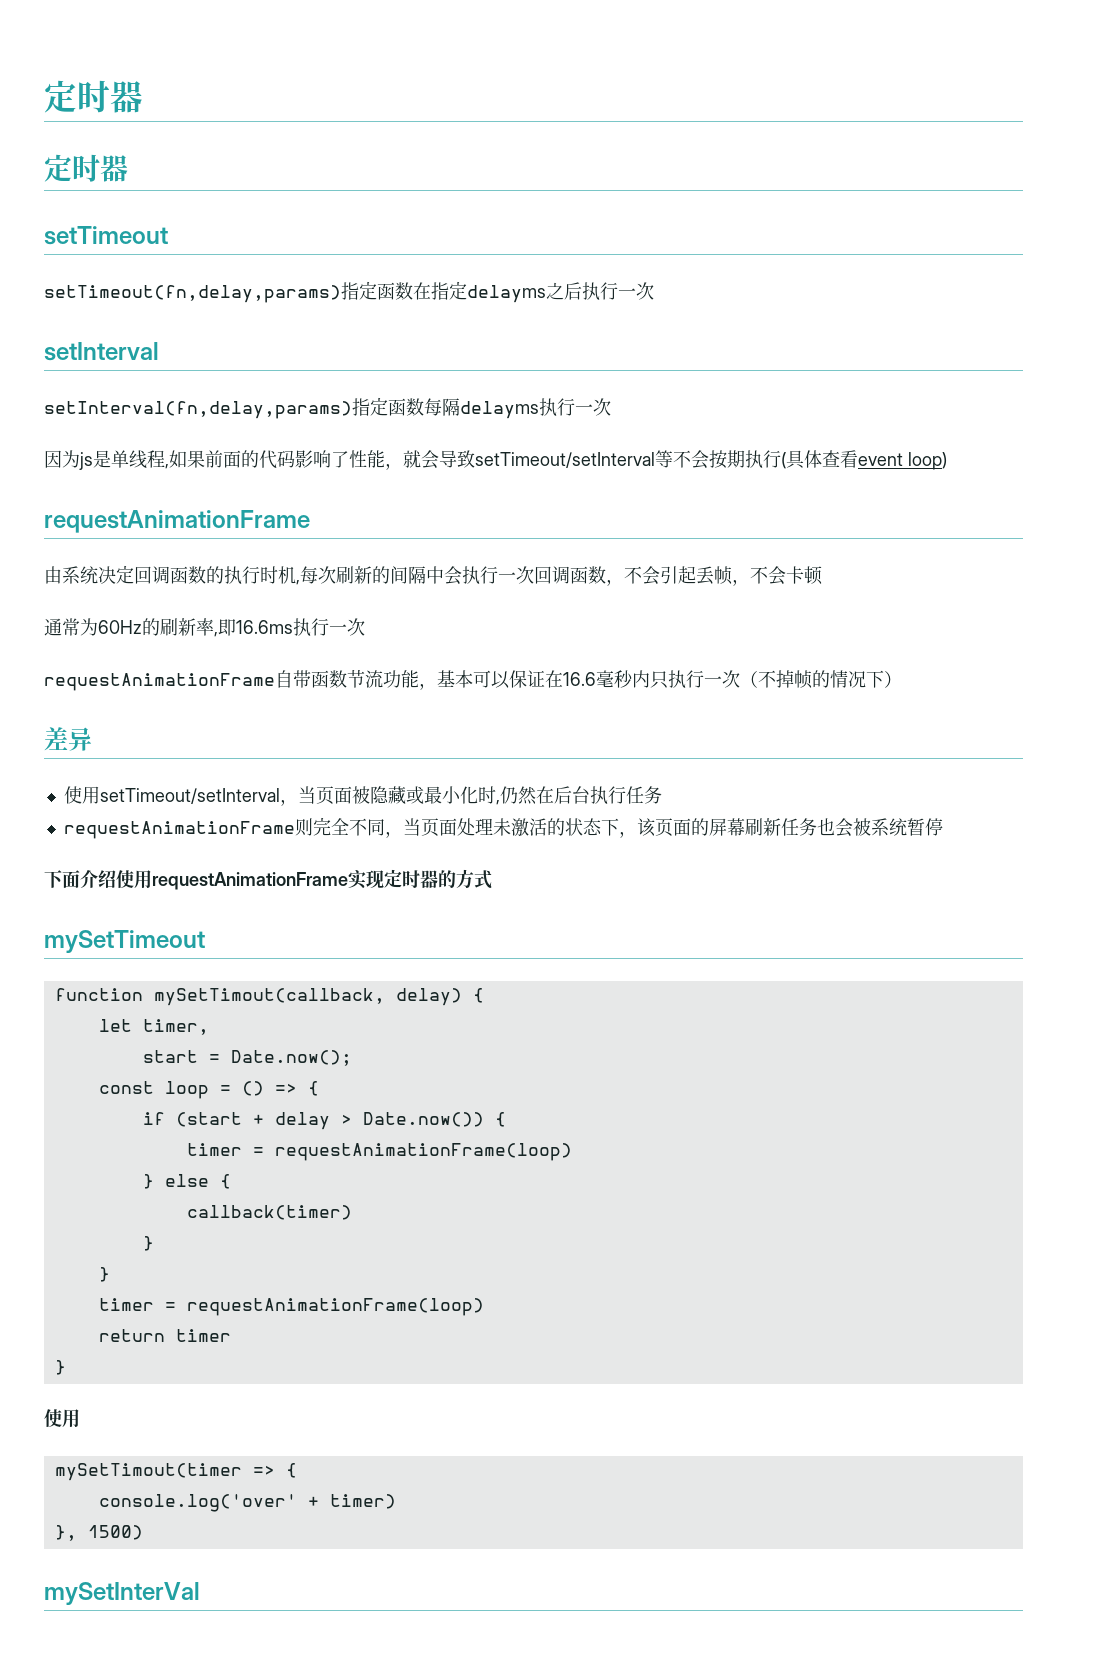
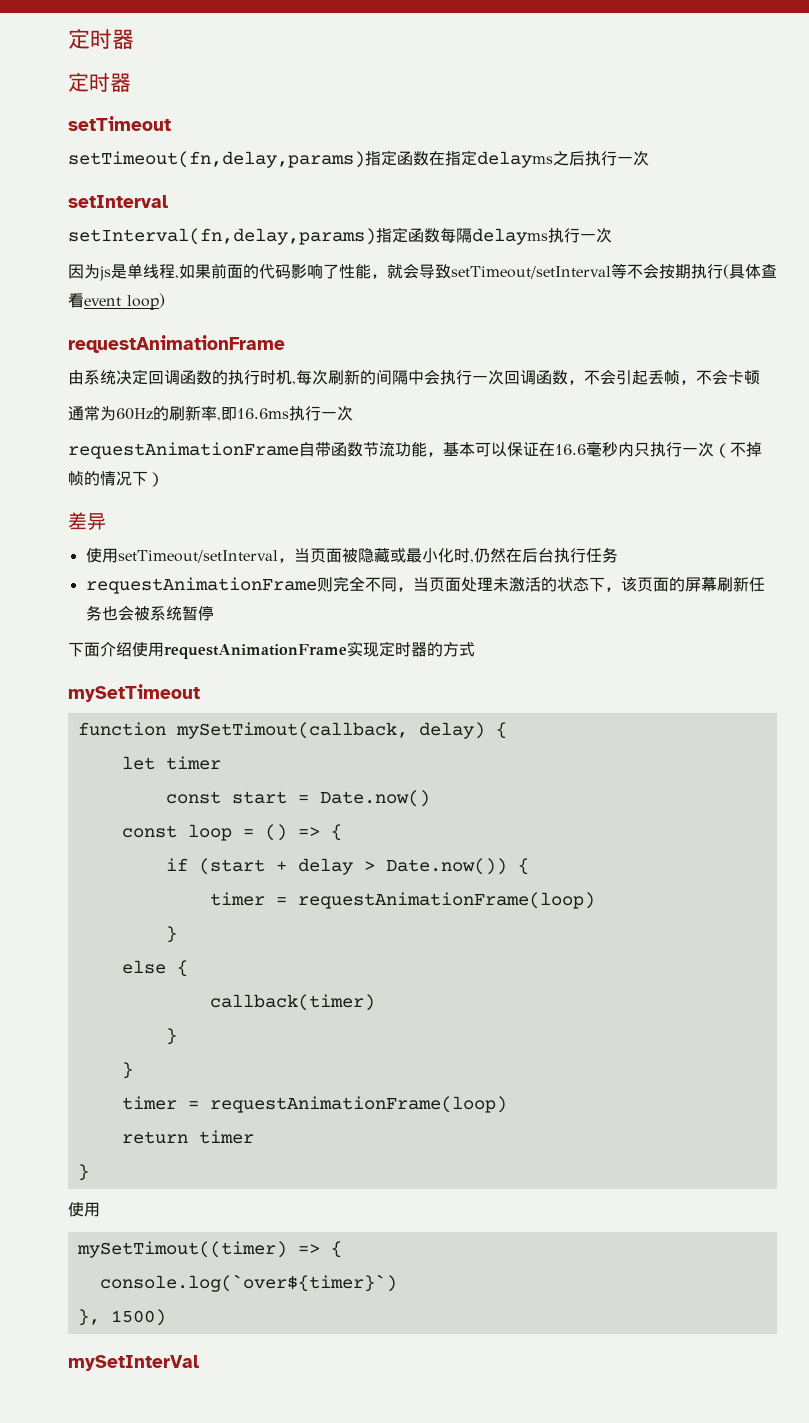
- let timer,
- start = Date.now();
+ let timer
+ const start = Date.now()
  if (start + delay > Date.now()) {
  timer = requestAnimationFrame(loop)
- } else {
+ }
+ else {
- mySetTimout(timer => {
- console.log('over' + timer)
+ mySetTimout((timer) => {
+ console.log(`over${timer}`)

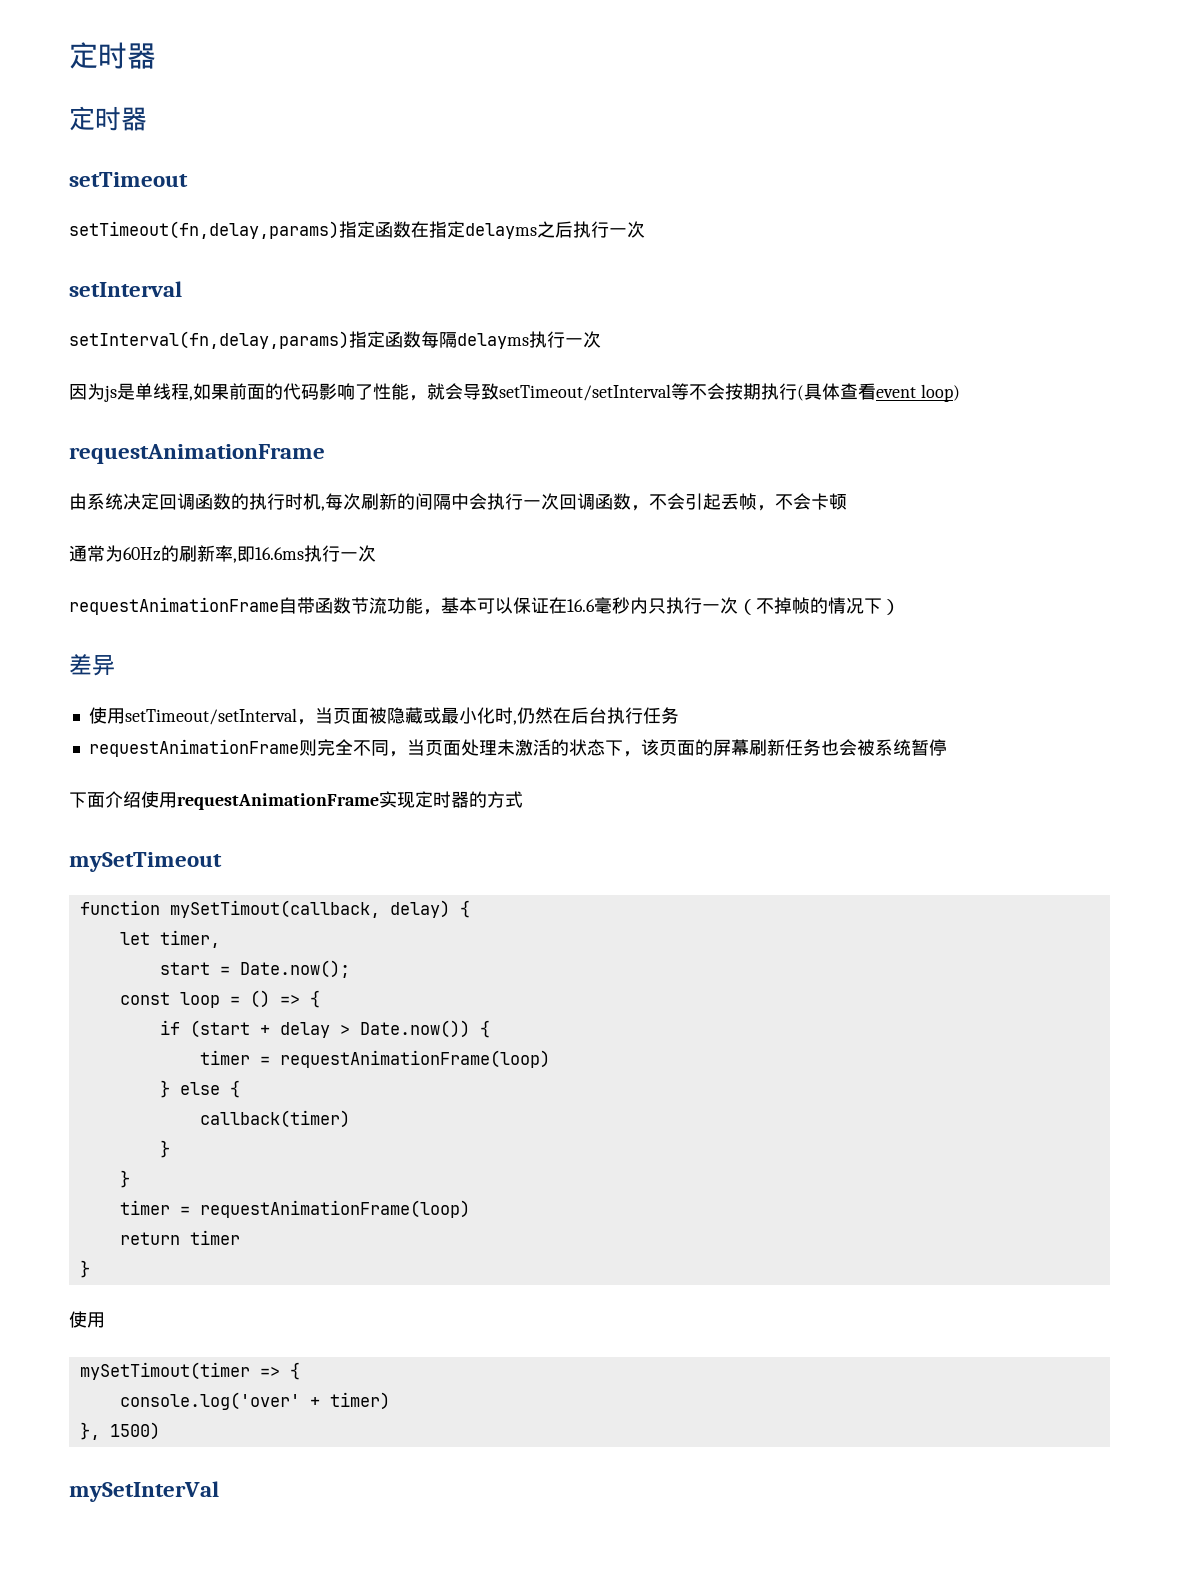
- let timer
- const start = Date.now()
+ let timer,
+ start = Date.now();
  if (start + delay > Date.now()) {
  timer = requestAnimationFrame(loop)
- }
- else {
+ } else {
- mySetTimout((timer) => {
- console.log(`over${timer}`)
+ mySetTimout(timer => {
+ console.log('over' + timer)

